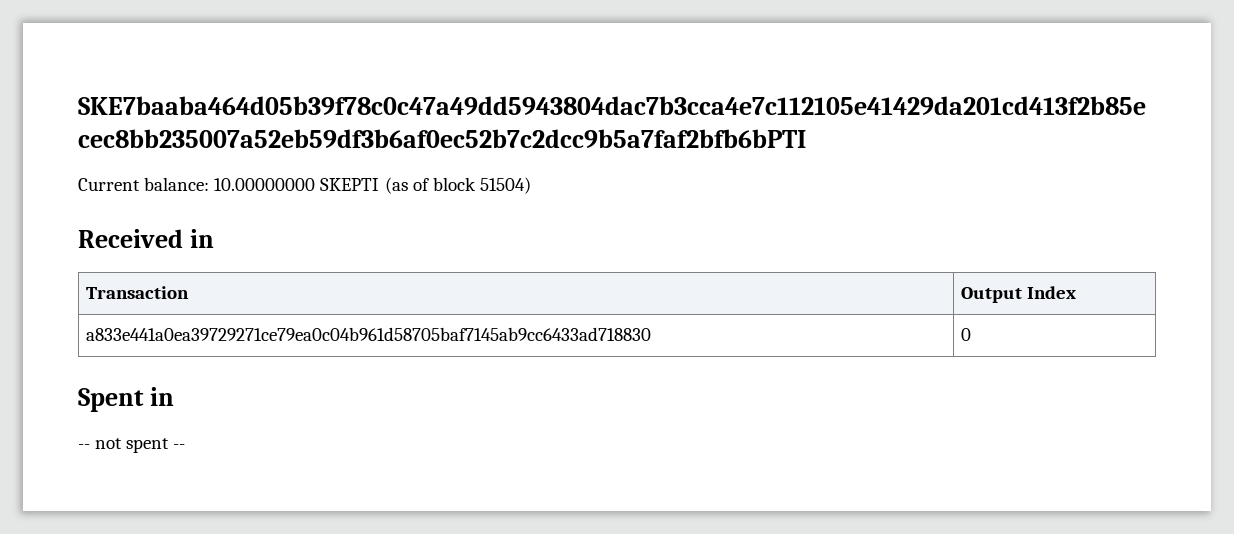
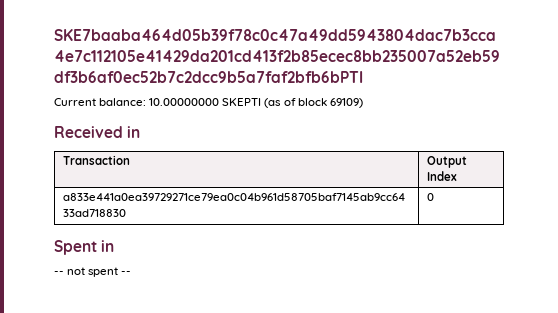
- Current balance: 10.00000000 SKEPTI (as of block 51504)
+ Current balance: 10.00000000 SKEPTI (as of block 69109)

